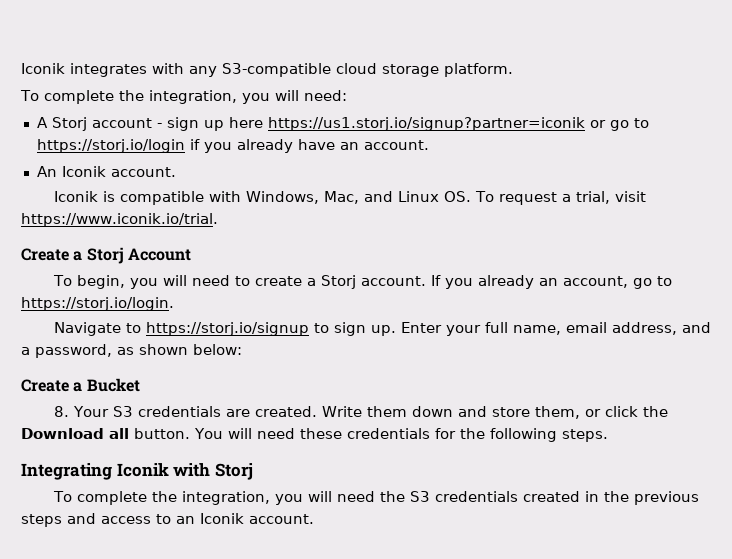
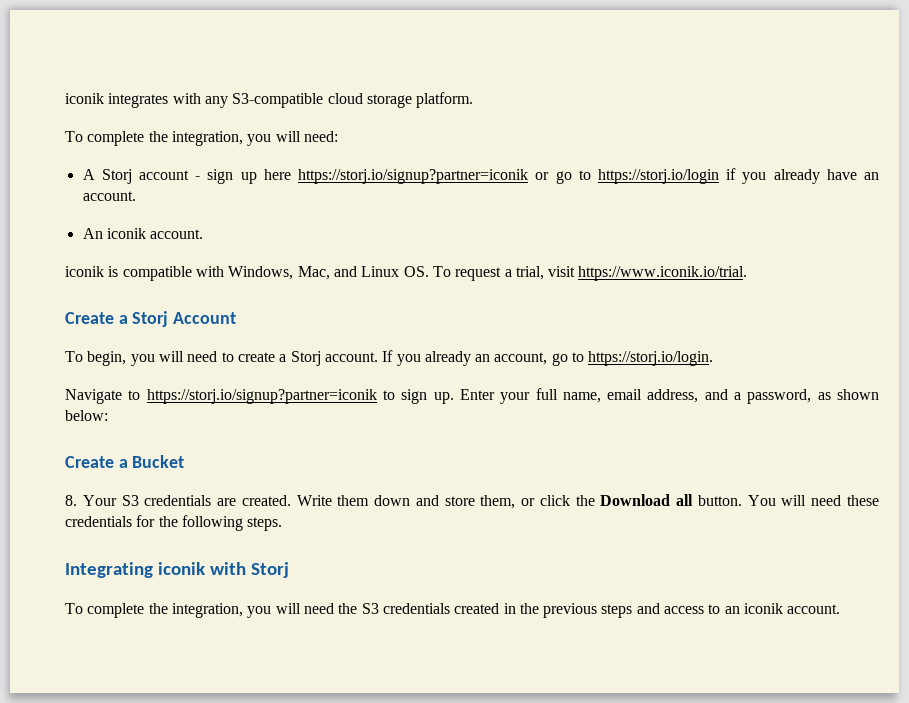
- Iconik integrates with any S3-compatible cloud storage platform.
+ iconik integrates with any S3-compatible cloud storage platform.
- A Storj account - sign up here https://us1.storj.io/signup?partner=iconik or go to https://storj.io/login if you already have an account.
+ A Storj account - sign up here https://storj.io/signup?partner=iconik or go to https://storj.io/login if you already have an account.
- An Iconik account.
- Iconik is compatible with Windows, Mac, and Linux OS. To request a trial, visit https://www.iconik.io/trial.
+ An iconik account.
+ iconik is compatible with Windows, Mac, and Linux OS. To request a trial, visit https://www.iconik.io/trial.
- Navigate to https://storj.io/signup to sign up.
+ Navigate to https://storj.io/signup?partner=iconik to sign up.
- Integrating Iconik with Storj
+ Integrating iconik with Storj
- To complete the integration, you will need the S3 credentials created in the previous steps and access to an Iconik account.
+ To complete the integration, you will need the S3 credentials created in the previous steps and access to an iconik account.

